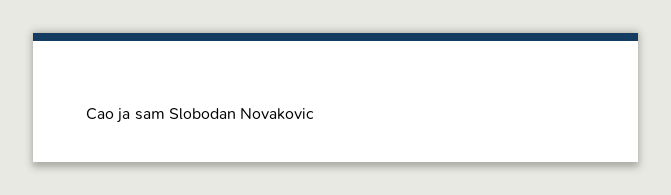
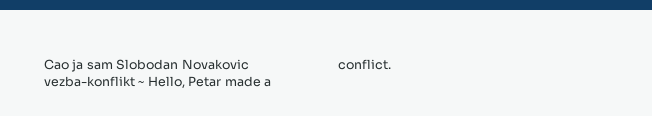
- Cao ja sam Slobodan Novakovic
+ Cao ja sam Slobodan Novakovic vezba-konflikt ~ Hello, Petar made a conflict.

